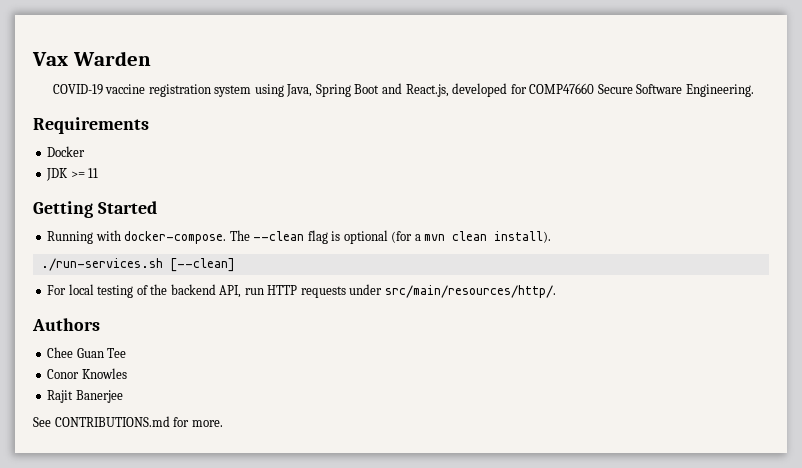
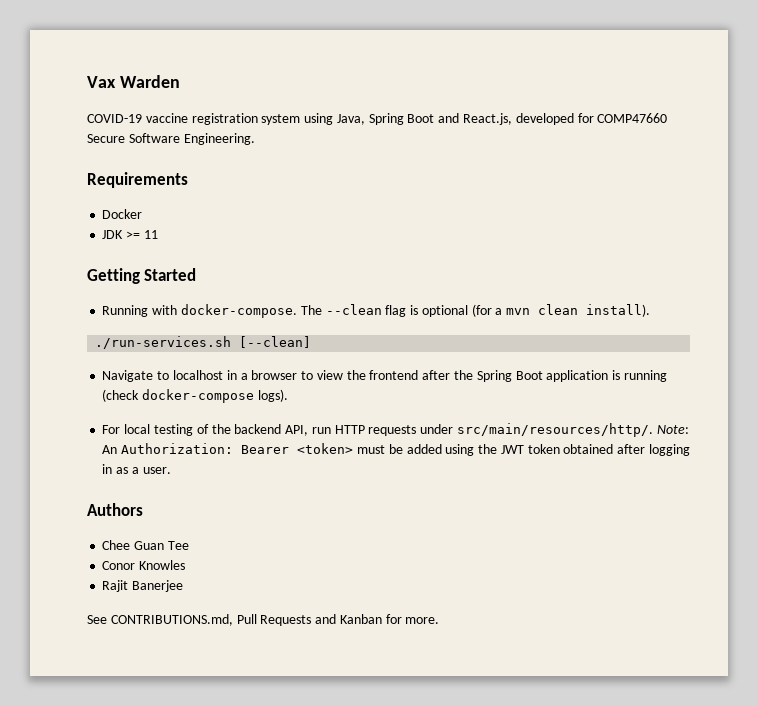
+ Navigate to localhost in a browser to view the frontend after the Spring Boot application is running (check docker-compose logs).
+ Note: An Authorization: Bearer <token> must be added using the JWT token obtained after logging in as a user.
- See CONTRIBUTIONS.md for more.
+ See CONTRIBUTIONS.md, Pull Requests and Kanban for more.

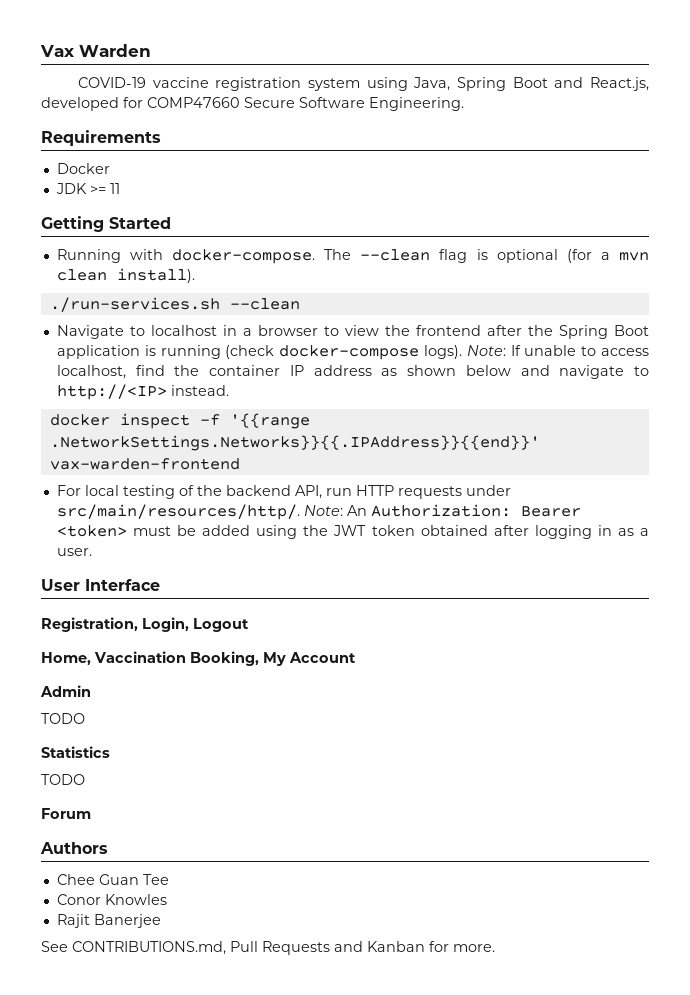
- ./run-services.sh [--clean]
+ ./run-services.sh --clean
+ Note: If unable to access localhost, find the container IP address as shown below and navigate to http://<IP> instead.
+ docker inspect -f '{{range .NetworkSettings.Networks}}{{.IPAddress}}{{end}}' vax-warden-frontend
+ User Interface
+ Registration, Login, Logout
+ Home, Vaccination Booking, My Account
+ Admin
+ TODO
+ Statistics
+ TODO
+ Forum

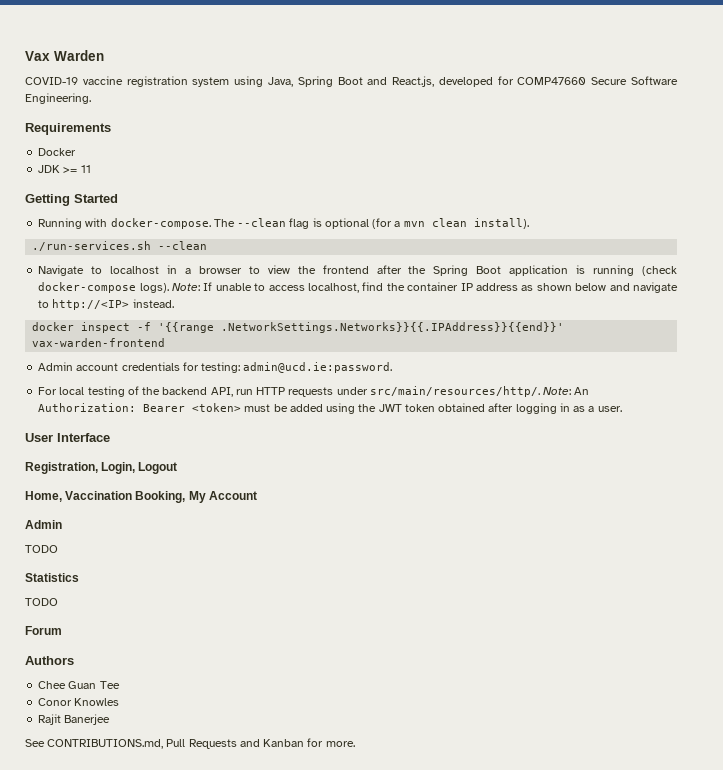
+ Admin account credentials for testing: admin@ucd.ie:password.

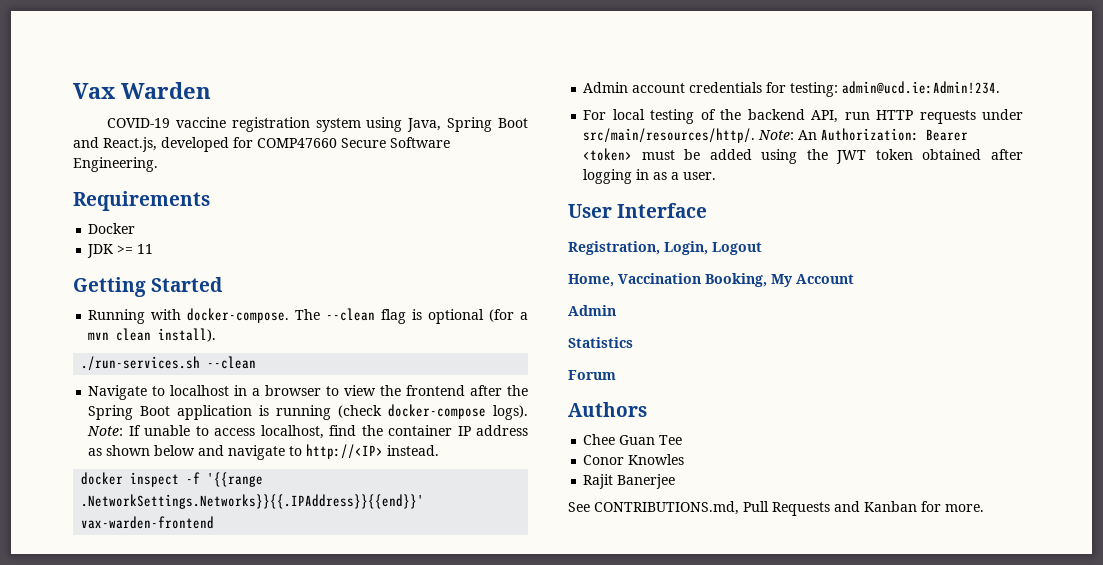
- Admin account credentials for testing: admin@ucd.ie:password.
+ Admin account credentials for testing: admin@ucd.ie:Admin!234.
  Home, Vaccination Booking, My Account
  Admin
- TODO
  Statistics
- TODO

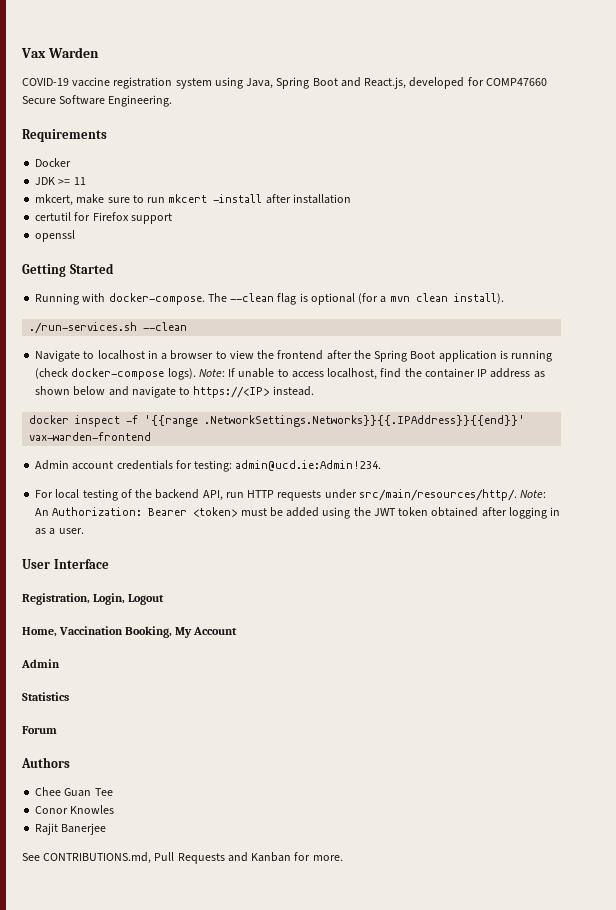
+ mkcert, make sure to run mkcert -install after installation
+ certutil for Firefox support
+ openssl
- Note: If unable to access localhost, find the container IP address as shown below and navigate to http://<IP> instead.
+ Note: If unable to access localhost, find the container IP address as shown below and navigate to https://<IP> instead.

